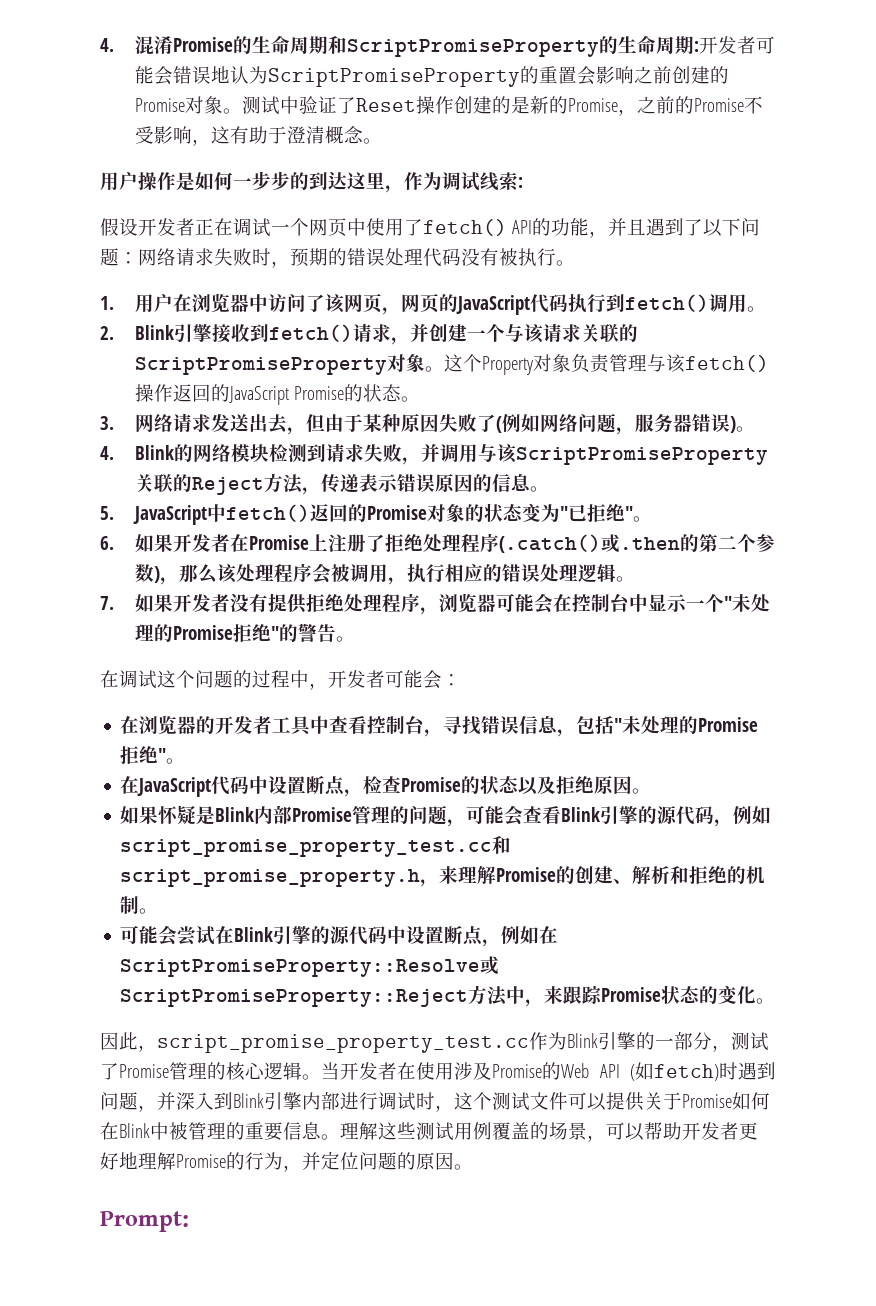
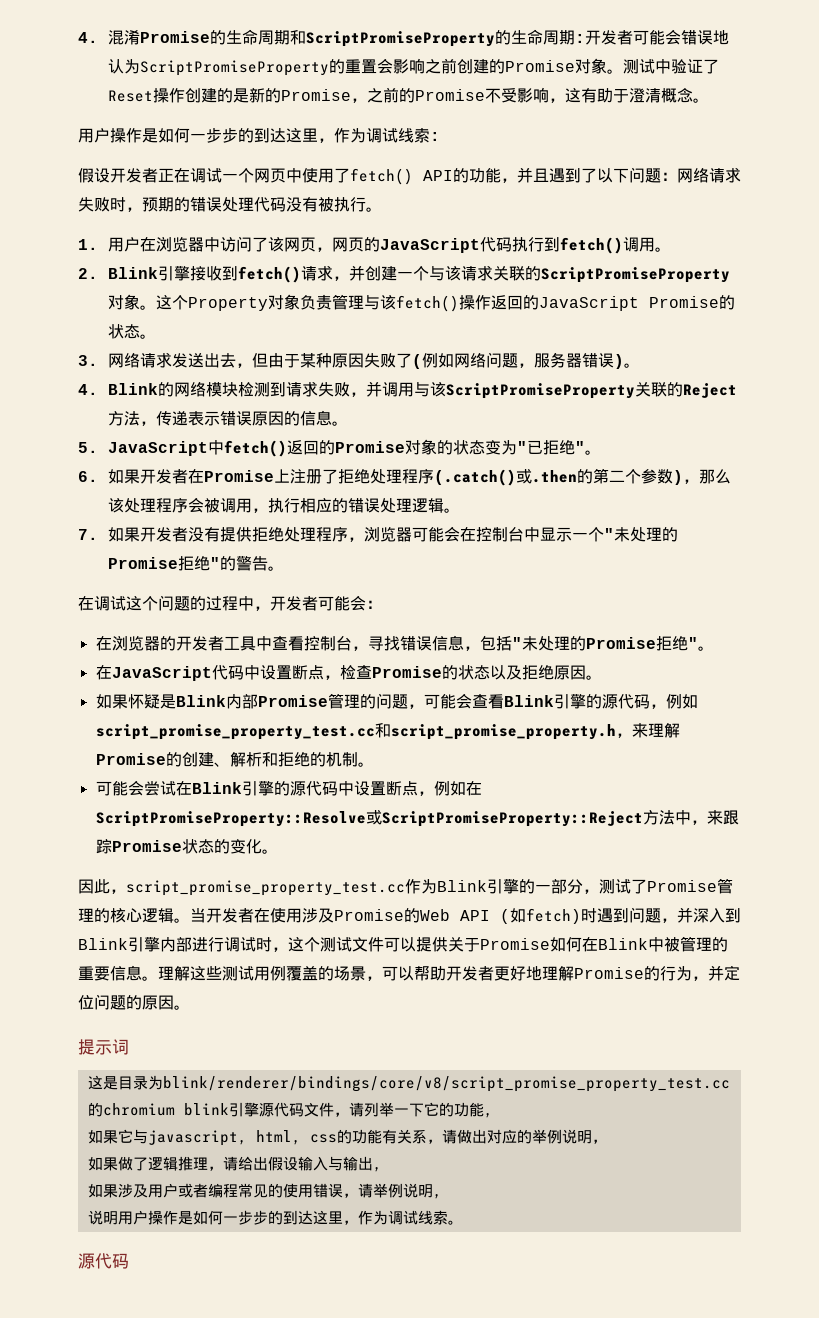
- Prompt:
+ 提示词
+ 这是目录为blink/renderer/bindings/core/v8/script_promise_property_test.cc的chromium blink引擎源代码文件，请列举一下它的功能,
+ 如果它与javascript, html, css的功能有关系，请做出对应的举例说明，
+ 如果做了逻辑推理，请给出假设输入与输出,
+ 如果涉及用户或者编程常见的使用错误，请举例说明,
+ 说明用户操作是如何一步步的到达这里，作为调试线索。
+ 源代码

